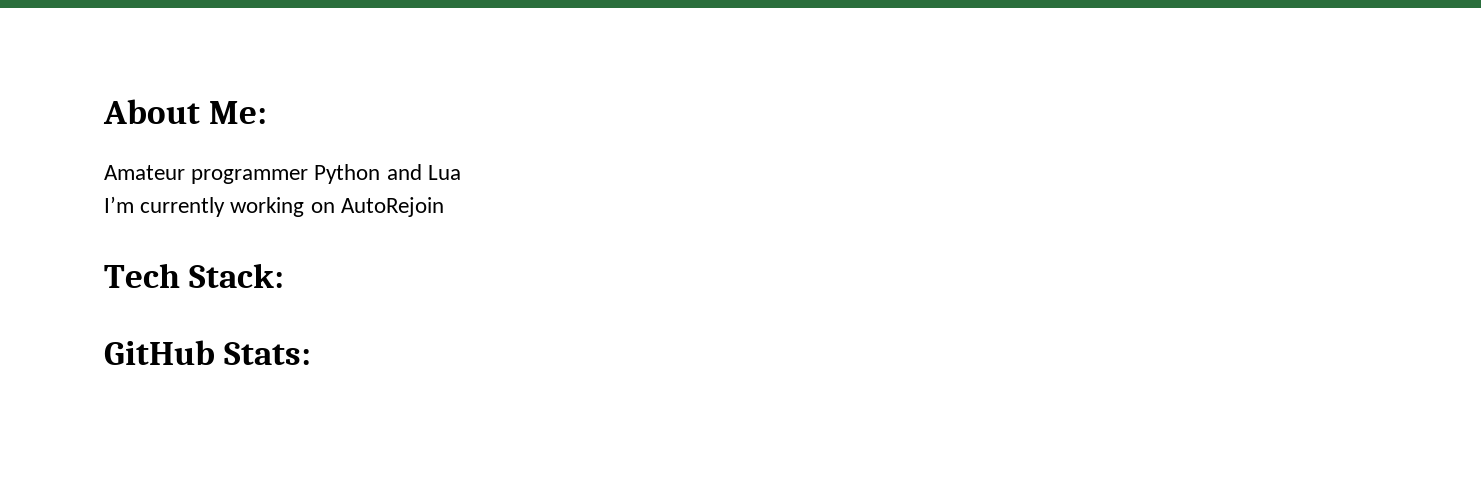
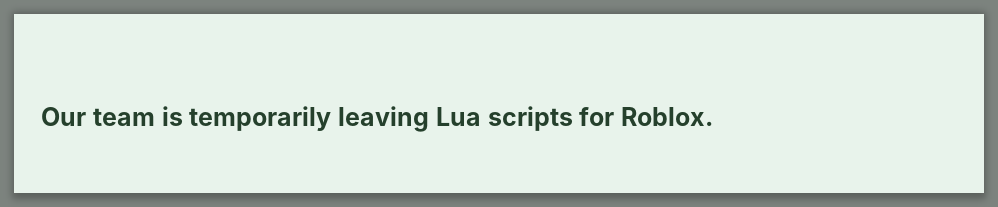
- About Me:
- Amateur programmer Python and Lua
- I’m currently working on AutoRejoin
- Tech Stack:
- GitHub Stats:
+ Our team is temporarily leaving Lua scripts for Roblox.

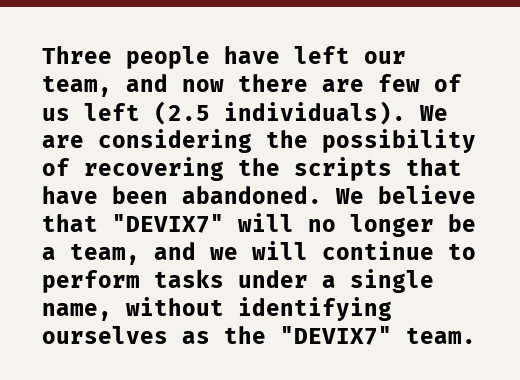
- Our team is temporarily leaving Lua scripts for Roblox.
+ Three people have left our team, and now there are few of us left (2.5 individuals). We are considering the possibility of recovering the scripts that have been abandoned. We believe that "DEVIX7" will no longer be a team, and we will continue to perform tasks under a single name, without identifying ourselves as the "DEVIX7" team.

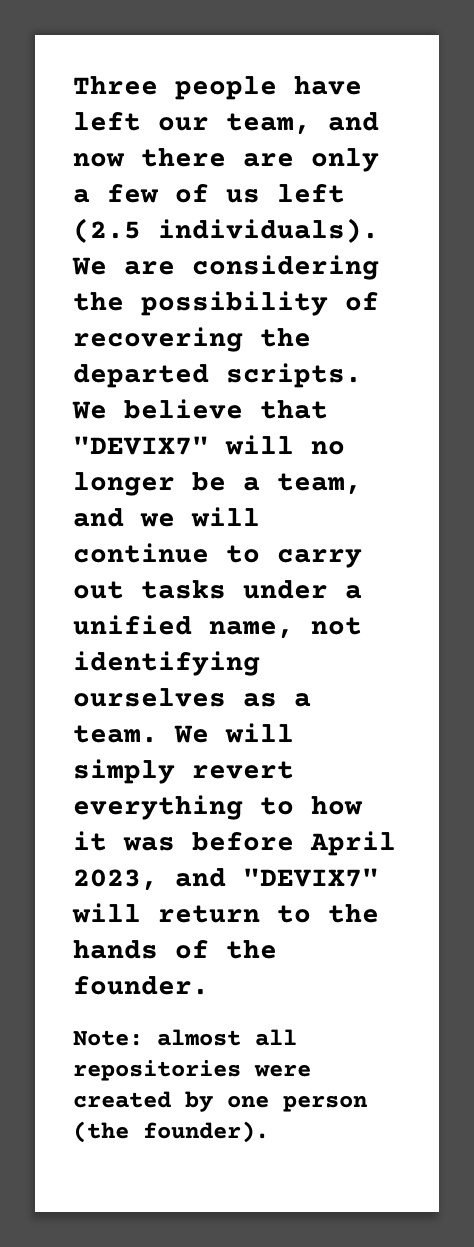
- Three people have left our team, and now there are few of us left (2.5 individuals).
+ Three people have left our team, and now there are only a few of us left (2.5 individuals).
- We are considering the possibility of recovering the scripts that have been abandoned.
+ We are considering the possibility of recovering the departed scripts.
- We believe that "DEVIX7" will no longer be a team, and we will continue to perform tasks under a single name, without identifying ourselves as the "DEVIX7" team.
+ We believe that "DEVIX7" will no longer be a team, and we will continue to carry out tasks under a unified name, not identifying ourselves as a team. We will simply revert everything to how it was before April 2023, and "DEVIX7" will return to the hands of the founder.
+ Note: almost all repositories were created by one person (the founder).

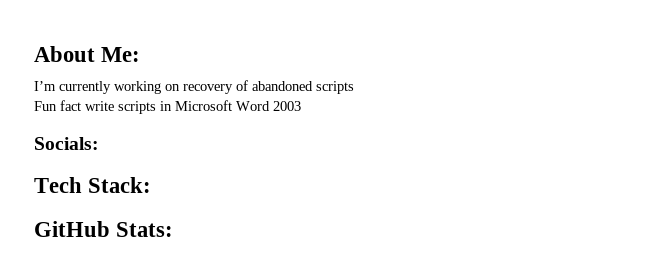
- Three people have left our team, and now there are only a few of us left (2.5 individuals). We are considering the possibility of recovering the departed scripts. We believe that "DEVIX7" will no longer be a team, and we will continue to carry out tasks under a unified name, not identifying ourselves as a team. We will simply revert everything to how it was before April 2023, and "DEVIX7" will return to the hands of the founder.
- Note: almost all repositories were created by one person (the founder).
+ About Me:
+ I’m currently working on recovery of abandoned scripts
+ Fun fact write scripts in Microsoft Word 2003
+ Socials:
+ Tech Stack:
+ GitHub Stats:

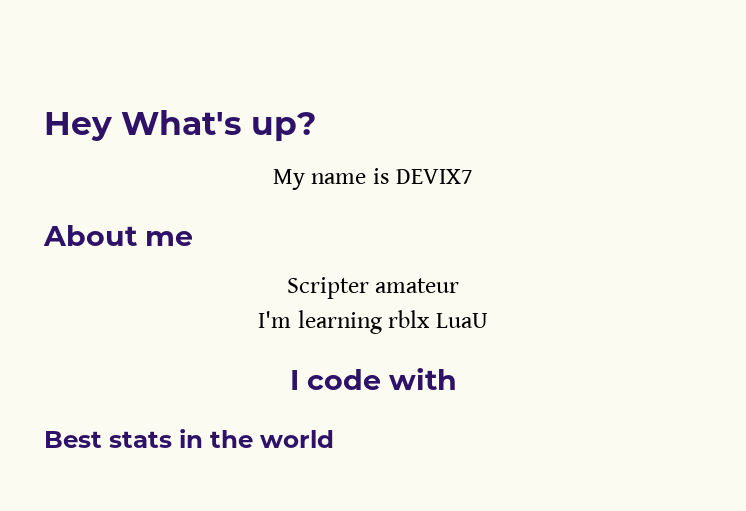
- About Me:
- I’m currently working on recovery of abandoned scripts
- Fun fact write scripts in Microsoft Word 2003
- Socials:
- Tech Stack:
- GitHub Stats:
+ Hey What's up?
+ My name is DEVIX7
+ About me
+ Scripter amateur
+ I'm learning rblx LuaU
+ I code with
+ Best stats in the world

